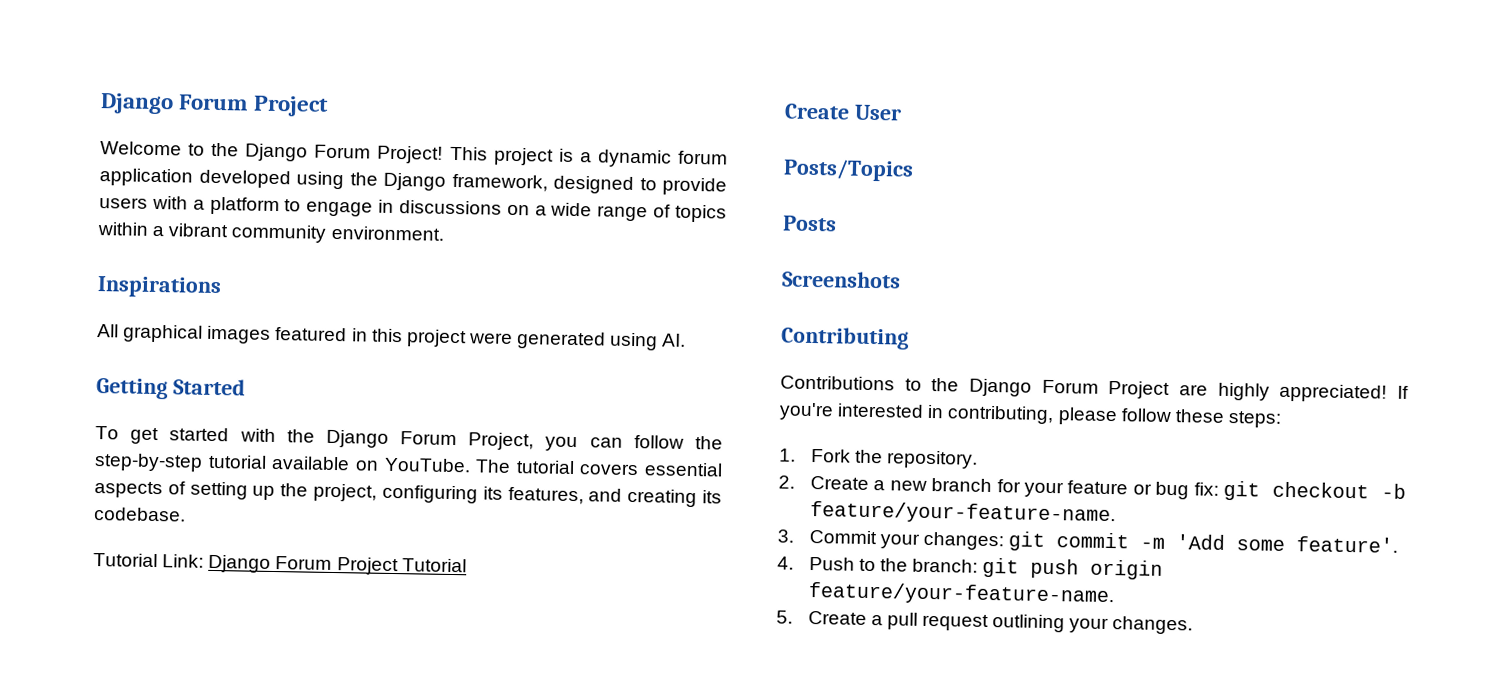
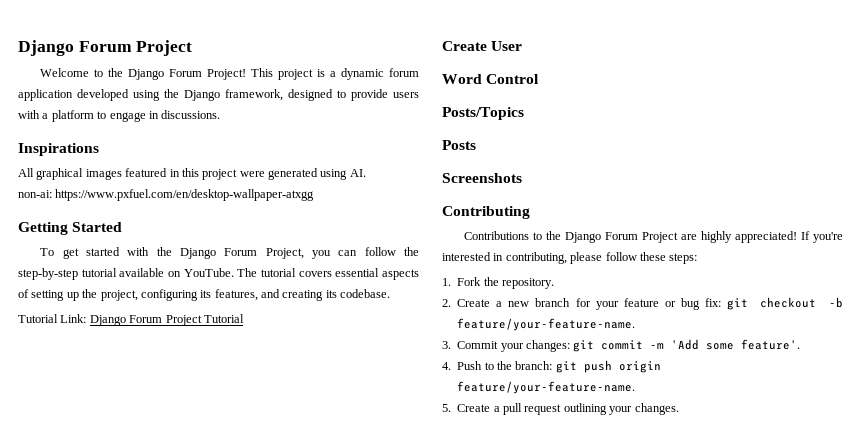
- This project is a dynamic forum application developed using the Django framework, designed to provide users with a platform to engage in discussions on a wide range of topics within a vibrant community environment.
+ This project is a dynamic forum application developed using the Django framework, designed to provide users with a platform to engage in discussions.
+ non-ai: https://www.pxfuel.com/en/desktop-wallpaper-atxgg
+ Word Control

